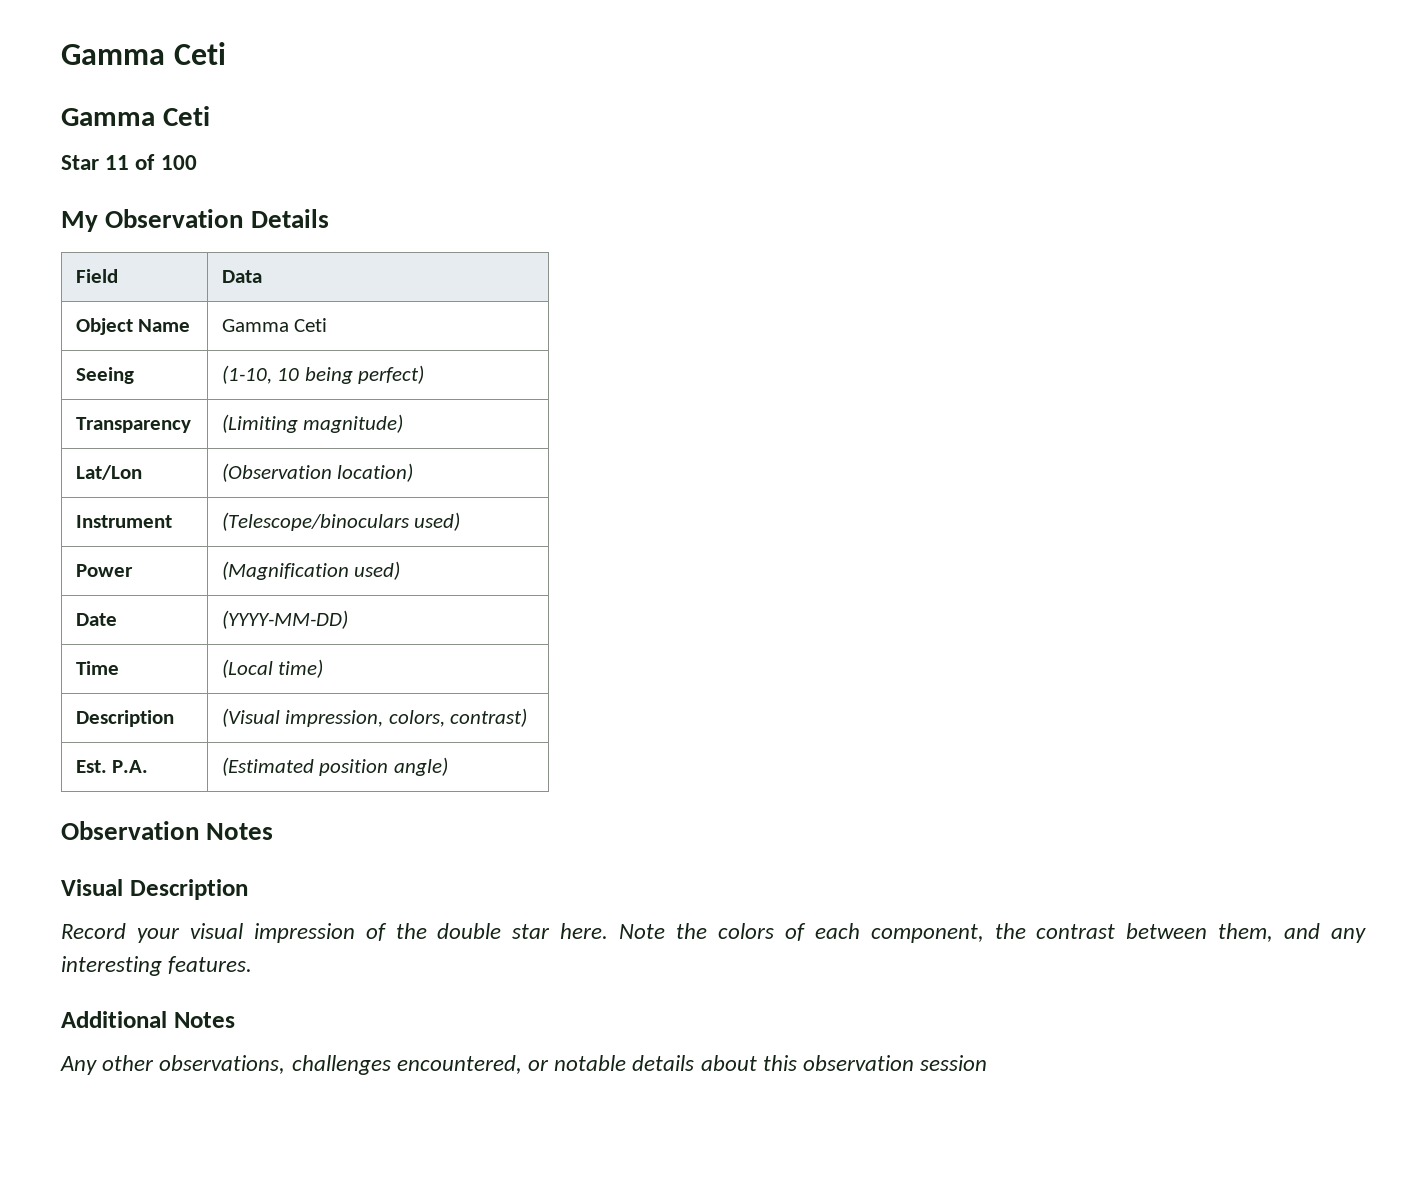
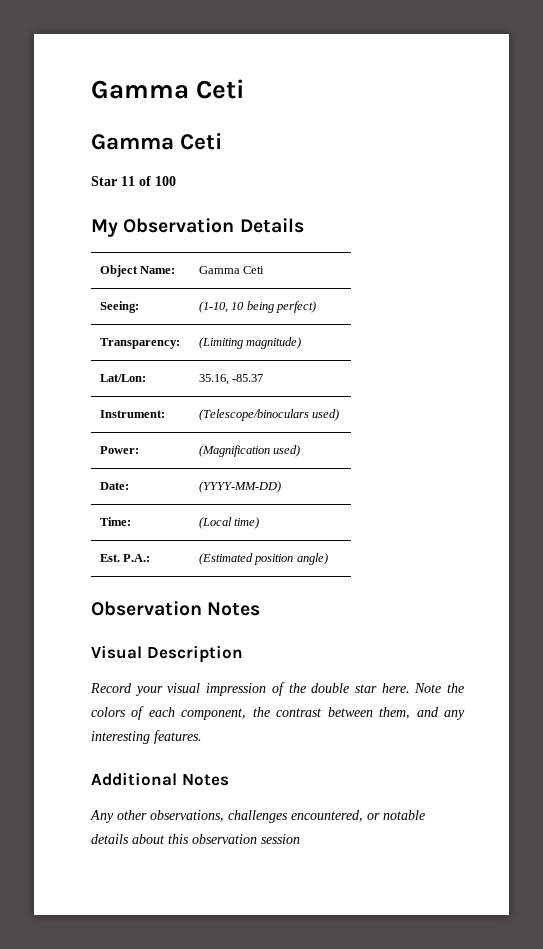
- Field | Data
- Object Name | Gamma Ceti
- Seeing | (1-10, 10 being perfect)
+ Object Name: | Gamma Ceti
+ Seeing: | (1-10, 10 being perfect)
- Transparency | (Limiting magnitude)
+ Transparency: | (Limiting magnitude)
- Lat/Lon | (Observation location)
- Instrument | (Telescope/binoculars used)
+ Lat/Lon: | 35.16, -85.37
+ Instrument: | (Telescope/binoculars used)
- Power | (Magnification used)
+ Power: | (Magnification used)
- Date | (YYYY-MM-DD)
+ Date: | (YYYY-MM-DD)
- Time | (Local time)
+ Time: | (Local time)
- Description | (Visual impression, colors, contrast)
- Est. P.A. | (Estimated position angle)
+ Est. P.A.: | (Estimated position angle)

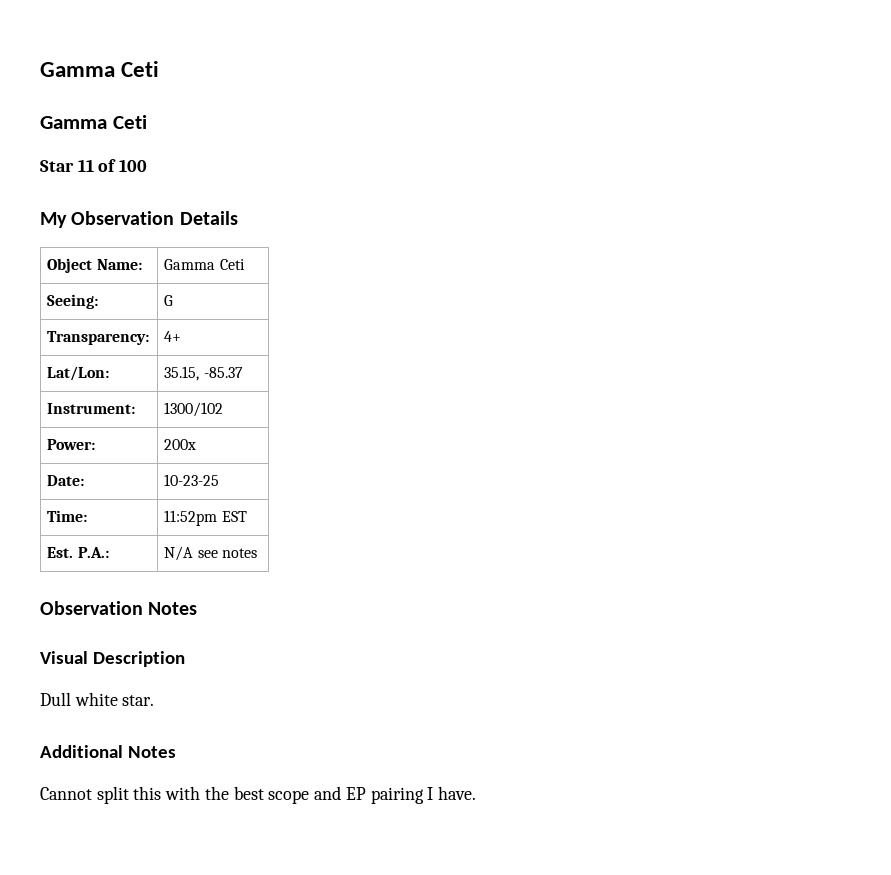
- Seeing: | (1-10, 10 being perfect)
+ Seeing: | G
- Transparency: | (Limiting magnitude)
+ Transparency: | 4+
- Lat/Lon: | 35.16, -85.37
+ Lat/Lon: | 35.15, -85.37
- Instrument: | (Telescope/binoculars used)
+ Instrument: | 1300/102
- Power: | (Magnification used)
+ Power: | 200x
- Date: | (YYYY-MM-DD)
+ Date: | 10-23-25
- Time: | (Local time)
+ Time: | 11:52pm EST
- Est. P.A.: | (Estimated position angle)
+ Est. P.A.: | N/A see notes
- Record your visual impression of the double star here. Note the colors of each component, the contrast between them, and any interesting features.
+ Dull white star.
  Additional Notes
- Any other observations, challenges encountered, or notable details about this observation session
+ Cannot split this with the best scope and EP pairing I have.

